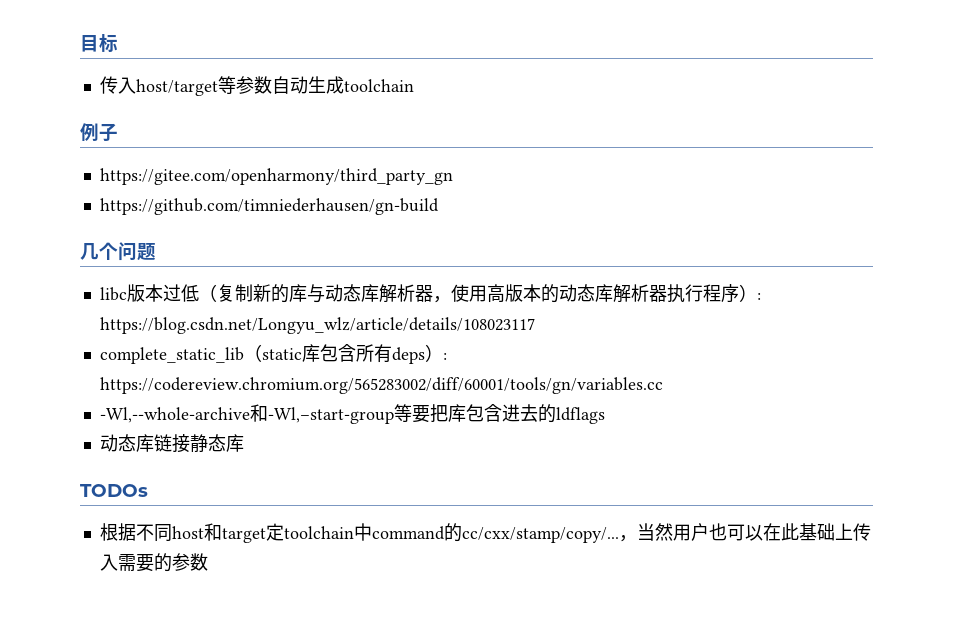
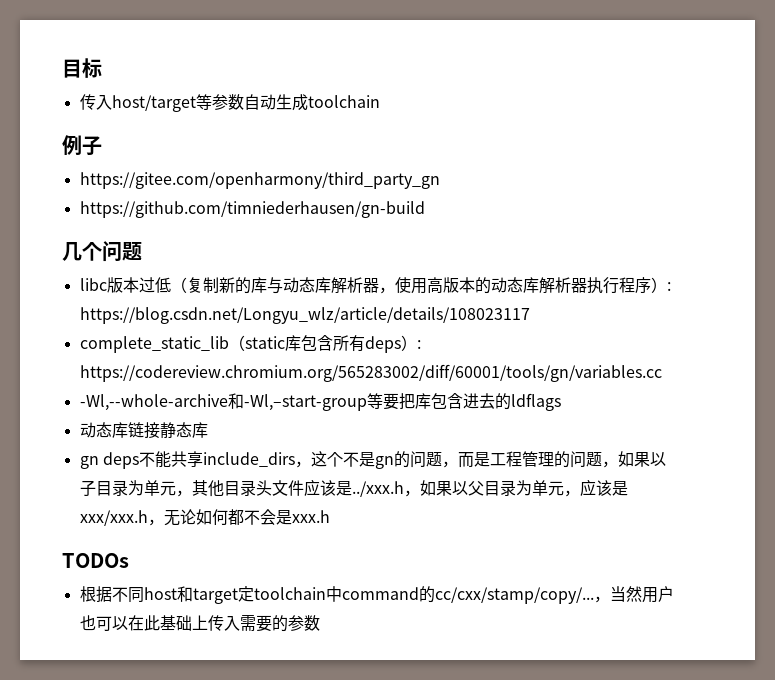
+ gn deps不能共享include_dirs，这个不是gn的问题，而是工程管理的问题，如果以子目录为单元，其他目录头文件应该是../xxx.h，如果以父目录为单元，应该是xxx/xxx.h，无论如何都不会是xxx.h

